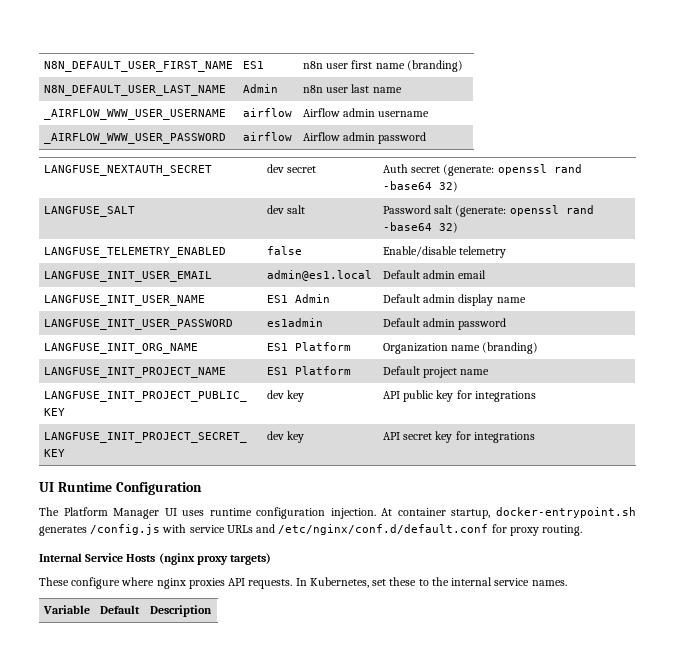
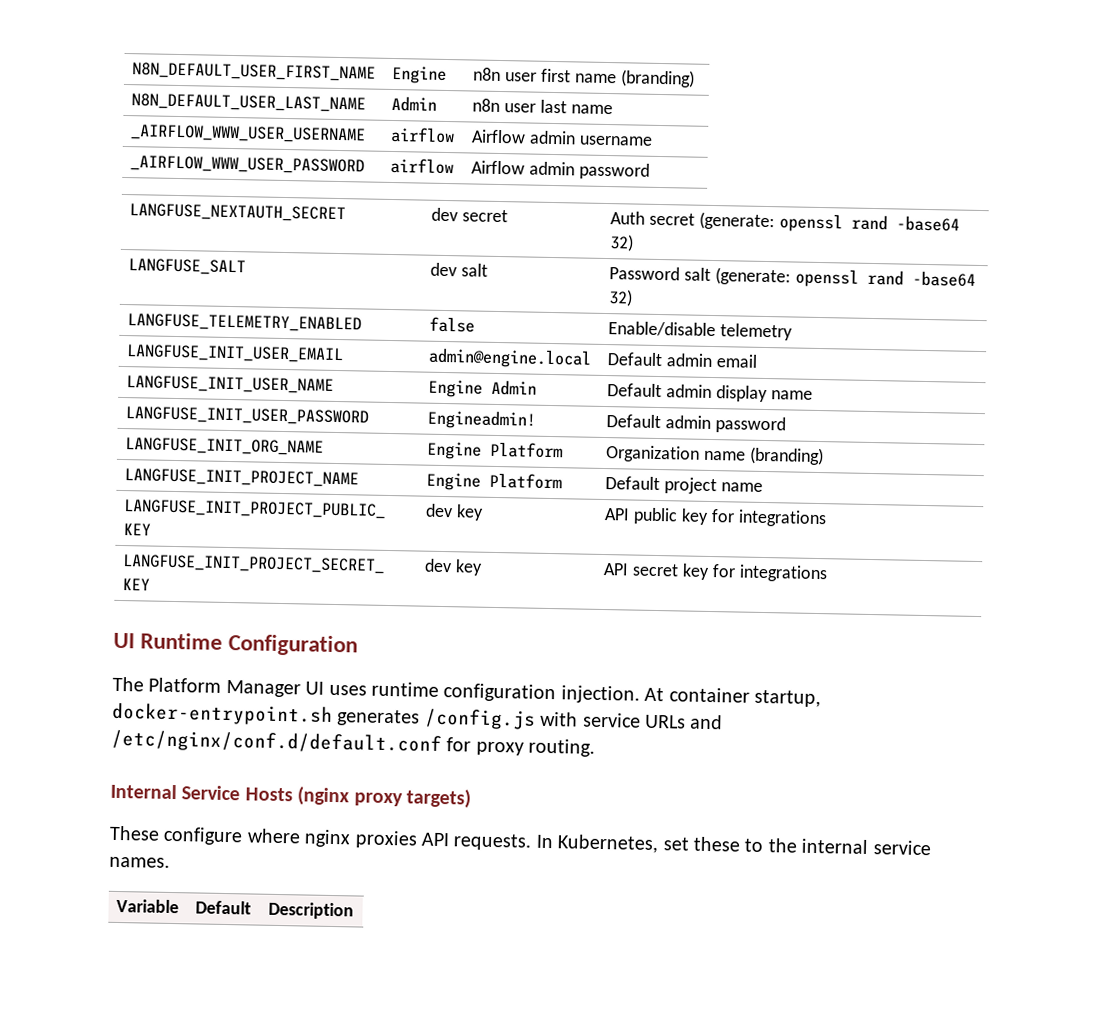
- N8N_DEFAULT_USER_FIRST_NAME | ES1 | n8n user first name (branding)
+ N8N_DEFAULT_USER_FIRST_NAME | Engine | n8n user first name (branding)
- LANGFUSE_INIT_USER_EMAIL | admin@es1.local | Default admin email
+ LANGFUSE_INIT_USER_EMAIL | admin@engine.local | Default admin email
- LANGFUSE_INIT_USER_NAME | ES1 Admin | Default admin display name
+ LANGFUSE_INIT_USER_NAME | Engine Admin | Default admin display name
- LANGFUSE_INIT_USER_PASSWORD | es1admin | Default admin password
+ LANGFUSE_INIT_USER_PASSWORD | Engineadmin! | Default admin password
- LANGFUSE_INIT_ORG_NAME | ES1 Platform | Organization name (branding)
+ LANGFUSE_INIT_ORG_NAME | Engine Platform | Organization name (branding)
- LANGFUSE_INIT_PROJECT_NAME | ES1 Platform | Default project name
+ LANGFUSE_INIT_PROJECT_NAME | Engine Platform | Default project name

